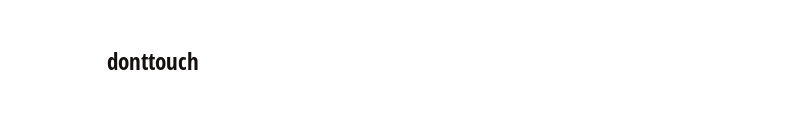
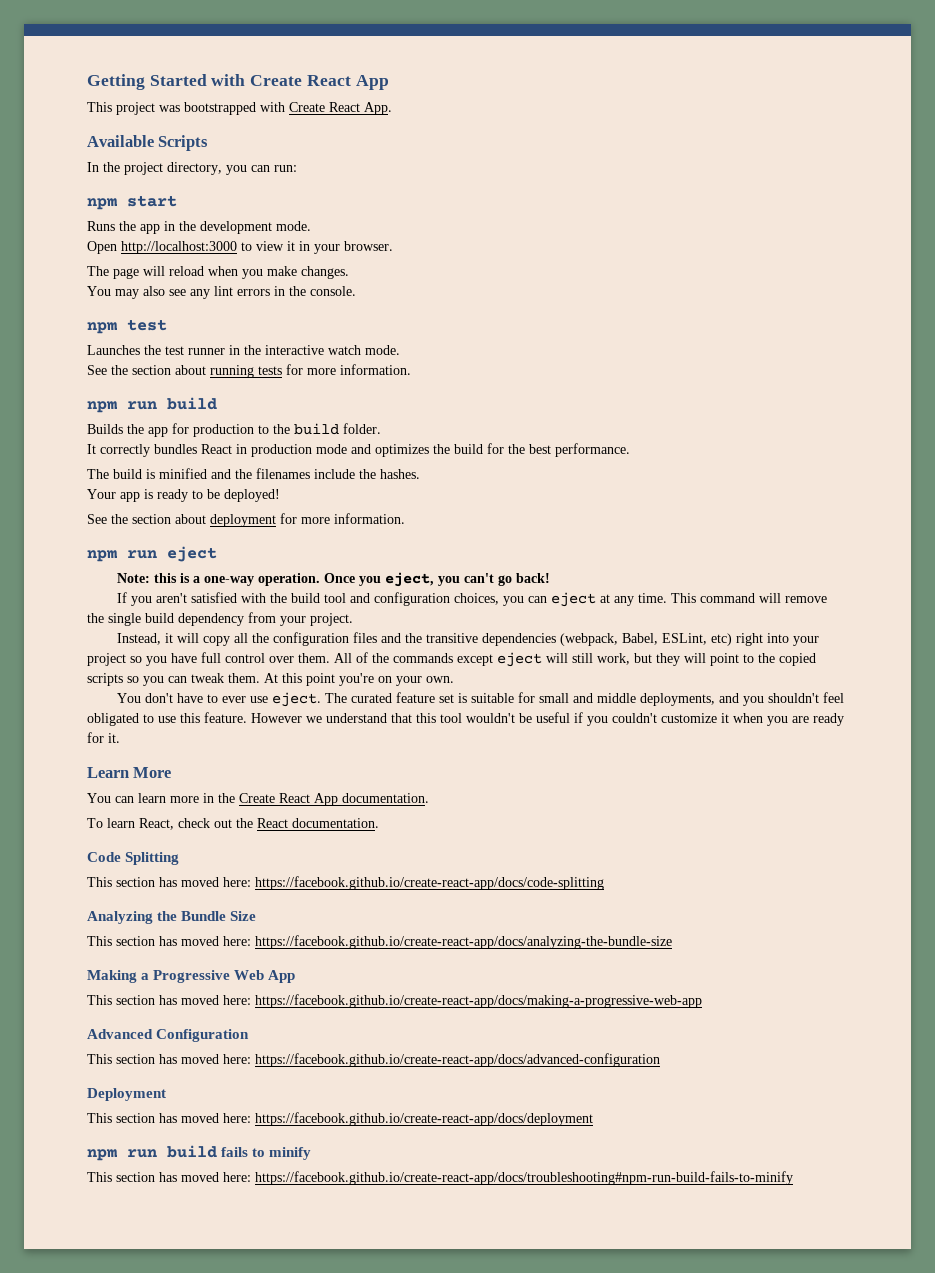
- donttouch
+ Getting Started with Create React App
+ This project was bootstrapped with Create React App.
+ Available Scripts
+ In the project directory, you can run:
+ npm start
+ Runs the app in the development mode.
+ Open http://localhost:3000 to view it in your browser.
+ The page will reload when you make changes.
+ You may also see any lint errors in the console.
+ npm test
+ Launches the test runner in the interactive watch mode.
+ See the section about running tests for more information.
+ npm run build
+ Builds the app for production to the build folder.
+ It correctly bundles React in production mode and optimizes the build for the best performance.
+ The build is minified and the filenames include the hashes.
+ Your app is ready to be deployed!
+ See the section about deployment for more information.
+ npm run eject
+ Note: this is a one-way operation. Once you eject, you can't go back!
+ If you aren't satisfied with the build tool and configuration choices, you can eject at any time. This command will remove the single build dependency from your project.
+ Instead, it will copy all the configuration files and the transitive dependencies (webpack, Babel, ESLint, etc) right into your project so you have full control over them. All of the commands except eject will still work, but they will point to the copied scripts so you can tweak them. At this point you're on your own.
+ You don't have to ever use eject. The curated feature set is suitable for small and middle deployments, and you shouldn't feel obligated to use this feature. However we understand that this tool wouldn't be useful if you couldn't customize it when you are ready for it.
+ Learn More
+ You can learn more in the Create React App documentation.
+ To learn React, check out the React documentation.
+ Code Splitting
+ This section has moved here: https://facebook.github.io/create-react-app/docs/code-splitting
+ Analyzing the Bundle Size
+ This section has moved here: https://facebook.github.io/create-react-app/docs/analyzing-the-bundle-size
+ Making a Progressive Web App
+ This section has moved here: https://facebook.github.io/create-react-app/docs/making-a-progressive-web-app
+ Advanced Configuration
+ This section has moved here: https://facebook.github.io/create-react-app/docs/advanced-configuration
+ Deployment
+ This section has moved here: https://facebook.github.io/create-react-app/docs/deployment
+ npm run build fails to minify
+ This section has moved here: https://facebook.github.io/create-react-app/docs/troubleshooting#npm-run-build-fails-to-minify

